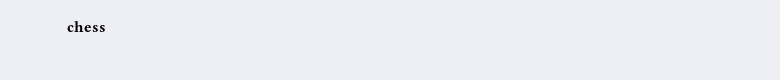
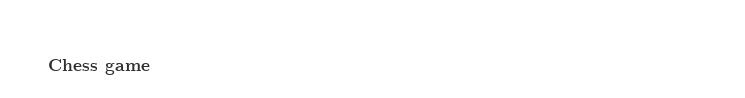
- chess
+ Chess game

